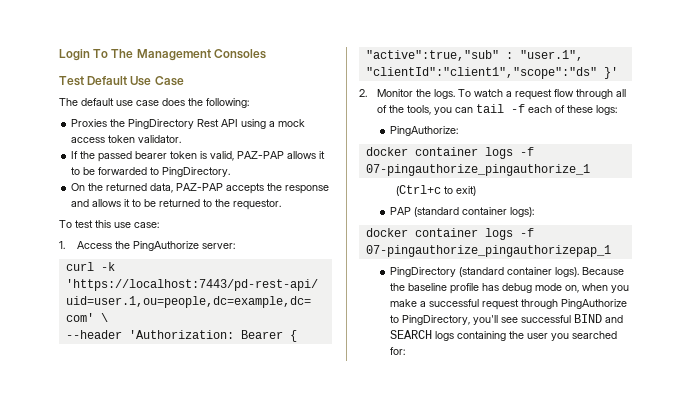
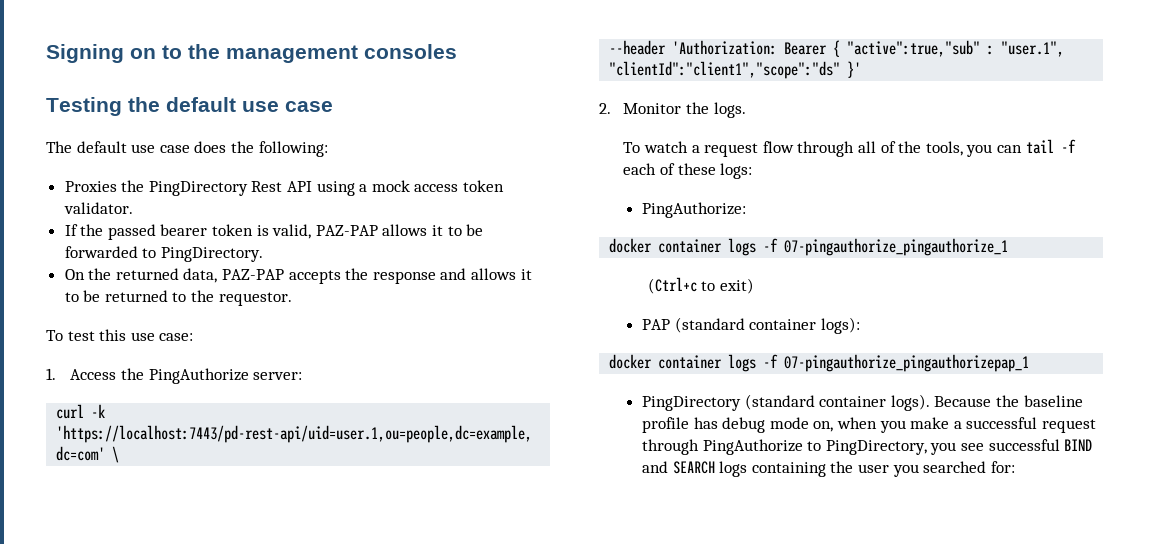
- Login To The Management Consoles
- Test Default Use Case
+ Signing on to the management consoles
+ Testing the default use case
- 2. Monitor the logs. To watch a request flow through all of the tools, you can tail -f each of these logs:
+ 2. Monitor the logs.
+ To watch a request flow through all of the tools, you can tail -f each of these logs:
- Because the baseline profile has debug mode on, when you make a successful request through PingAuthorize to PingDirectory, you'll see successful BIND and SEARCH logs containing the user you searched for:
+ Because the baseline profile has debug mode on, when you make a successful request through PingAuthorize to PingDirectory, you see successful BIND and SEARCH logs containing the user you searched for:

